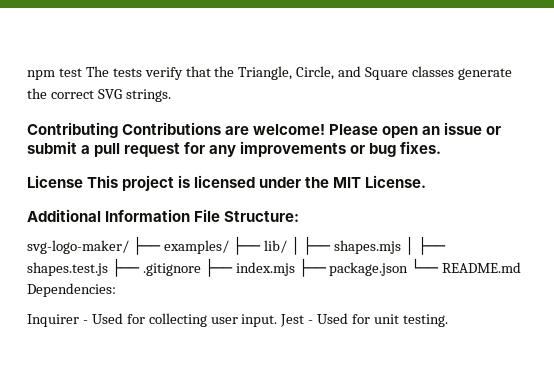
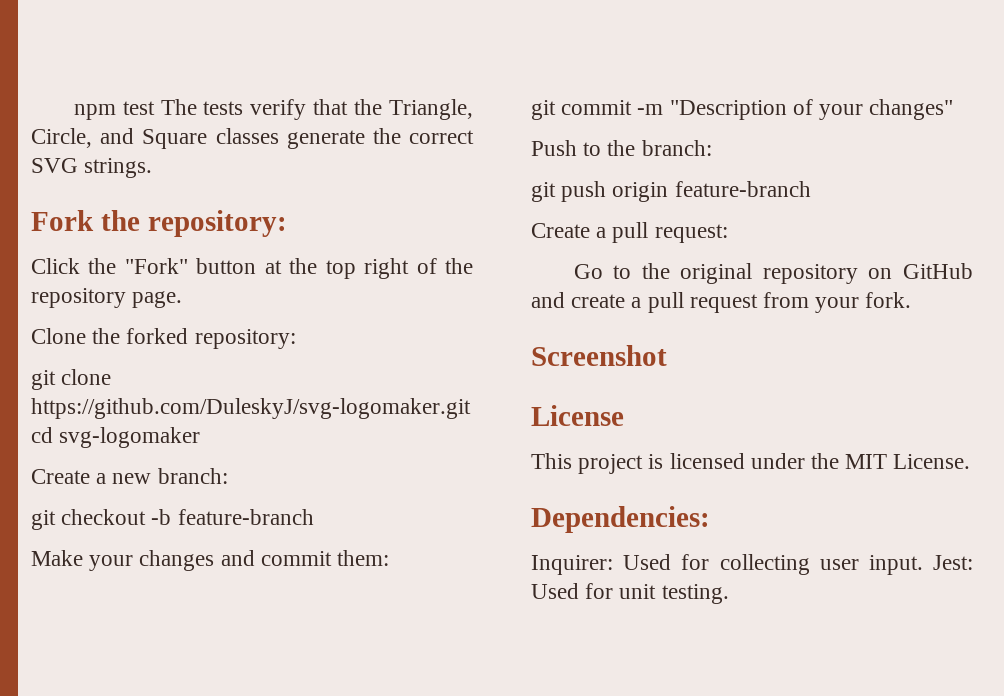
- Contributing Contributions are welcome! Please open an issue or submit a pull request for any improvements or bug fixes.
+ Fork the repository:
+ Click the "Fork" button at the top right of the repository page.
+ Clone the forked repository:
+ git clone https://github.com/DuleskyJ/svg-logomaker.git cd svg-logomaker
+ Create a new branch:
+ git checkout -b feature-branch
+ Make your changes and commit them:
+ git commit -m "Description of your changes"
+ Push to the branch:
+ git push origin feature-branch
+ Create a pull request:
+ Go to the original repository on GitHub and create a pull request from your fork.
+ Screenshot
- License This project is licensed under the MIT License.
+ License
+ This project is licensed under the MIT License.
- Additional Information File Structure:
- svg-logo-maker/ ├── examples/ ├── lib/ │ ├── shapes.mjs │ ├── shapes.test.js ├── .gitignore ├── index.mjs ├── package.json └── README.md Dependencies:
+ Dependencies:
- Inquirer - Used for collecting user input.
+ Inquirer: Used for collecting user input.
- Jest - Used for unit testing.
+ Jest: Used for unit testing.

